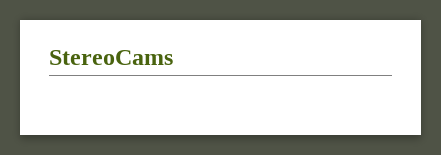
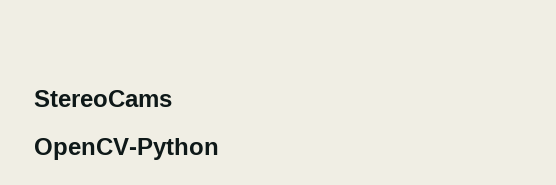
+ OpenCV-Python

